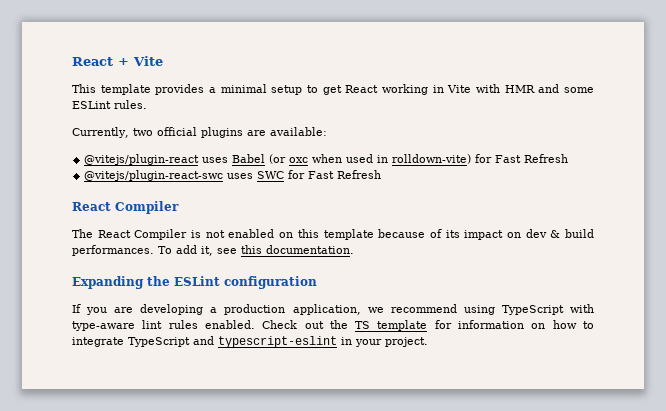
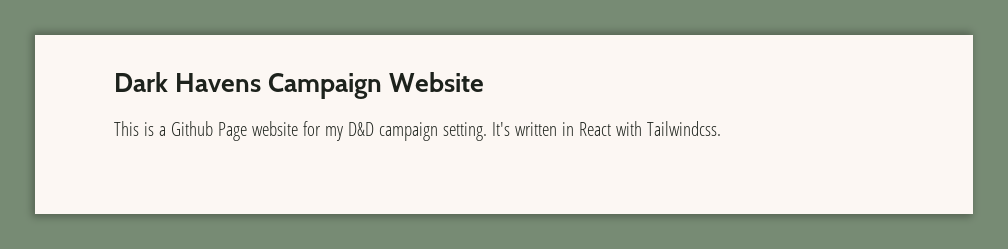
- React + Vite
- This template provides a minimal setup to get React working in Vite with HMR and some ESLint rules.
- Currently, two official plugins are available:
- @vitejs/plugin-react uses Babel (or oxc when used in rolldown-vite) for Fast Refresh
- @vitejs/plugin-react-swc uses SWC for Fast Refresh
- React Compiler
- The React Compiler is not enabled on this template because of its impact on dev & build performances. To add it, see this documentation.
- Expanding the ESLint configuration
- If you are developing a production application, we recommend using TypeScript with type-aware lint rules enabled. Check out the TS template for information on how to integrate TypeScript and typescript-eslint in your project.
+ Dark Havens Campaign Website
+ This is a Github Page website for my D&D campaign setting. It's written in React with Tailwindcss.

